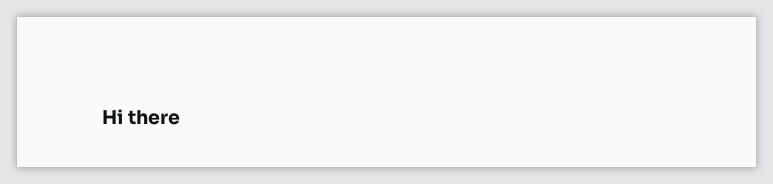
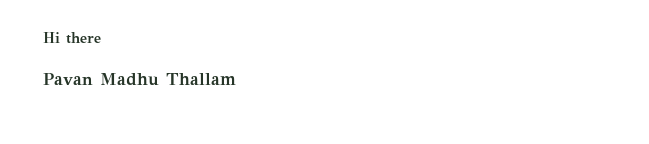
+ Pavan Madhu Thallam

